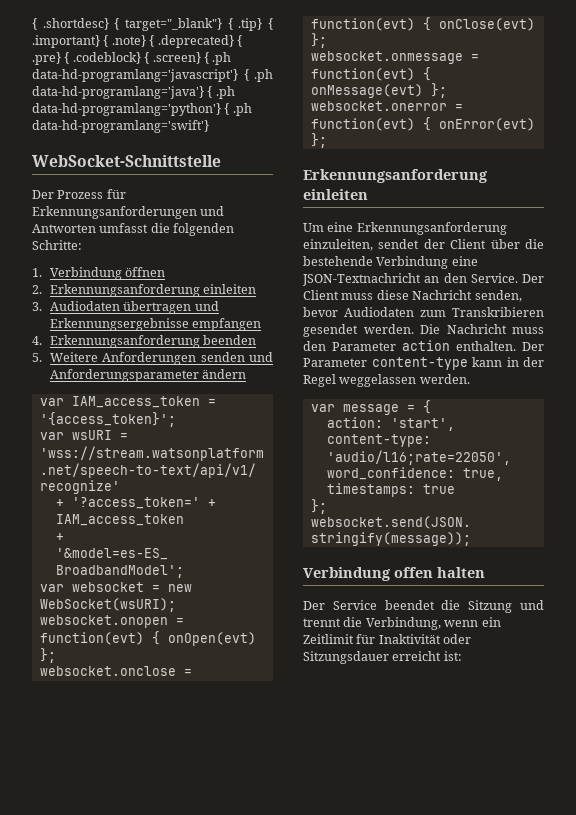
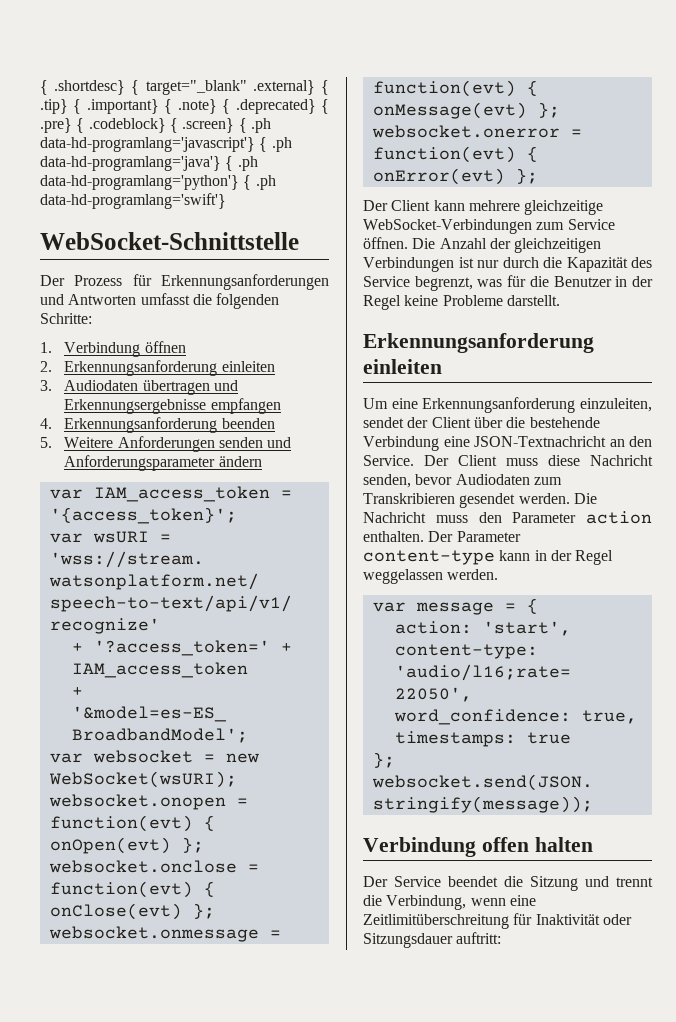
- { .shortdesc} { target="_blank"} { .tip} { .important} { .note} { .deprecated} { .pre} { .codeblock} { .screen} { .ph data-hd-programlang='javascript'} { .ph data-hd-programlang='java'} { .ph data-hd-programlang='python'} { .ph data-hd-programlang='swift'}
+ { .shortdesc} { target="_blank" .external} { .tip} { .important} { .note} { .deprecated} { .pre} { .codeblock} { .screen} { .ph data-hd-programlang='javascript'} { .ph data-hd-programlang='java'} { .ph data-hd-programlang='python'} { .ph data-hd-programlang='swift'}
+ Der Client kann mehrere gleichzeitige WebSocket-Verbindungen zum Service öffnen. Die Anzahl der gleichzeitigen Verbindungen ist nur durch die Kapazität des Service begrenzt, was für die Benutzer in der Regel keine Probleme darstellt.
- Der Service beendet die Sitzung und trennt die Verbindung, wenn ein Zeitlimit für Inaktivität oder Sitzungsdauer erreicht ist:
+ Der Service beendet die Sitzung und trennt die Verbindung, wenn eine Zeitlimitüberschreitung für Inaktivität oder Sitzungsdauer auftritt:

